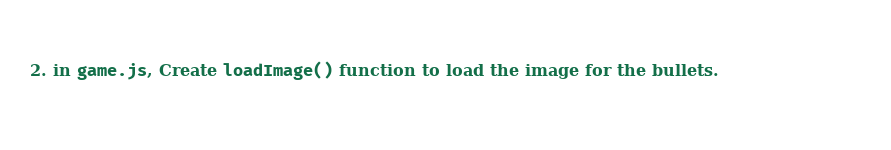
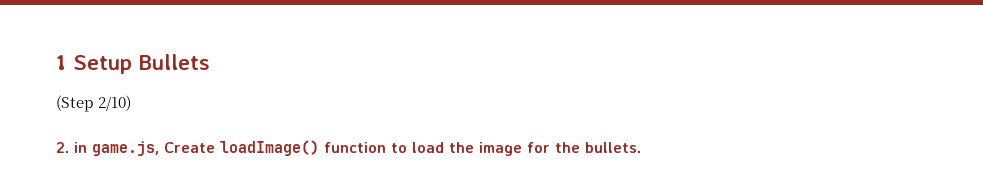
+ 1 Setup Bullets
+ (Step 2/10)

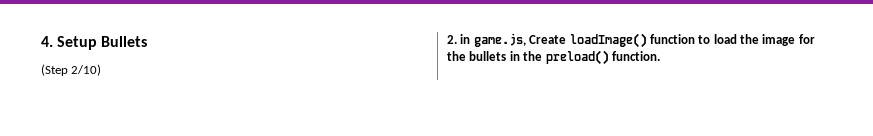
- 1 Setup Bullets
+ 4. Setup Bullets
- 2. in game.js, Create loadImage() function to load the image for the bullets.
+ 2. in game.js, Create loadImage() function to load the image for the bullets in the preload() function.

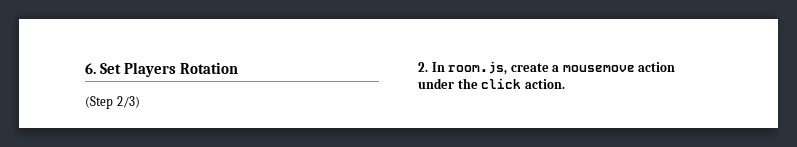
- 4. Setup Bullets
+ 6. Set Players Rotation
- (Step 2/10)
+ (Step 2/3)
- 2. in game.js, Create loadImage() function to load the image for the bullets in the preload() function.
+ 2. In room.js, create a mousemove action under the click action.

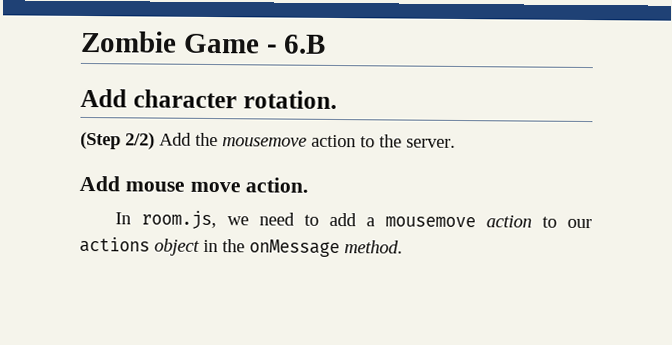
- 6. Set Players Rotation
- (Step 2/3)
- 2. In room.js, create a mousemove action under the click action.
+ Zombie Game - 6.B
+ Add character rotation.
+ (Step 2/2) Add the mousemove action to the server.
+ Add mouse move action.
+ In room.js, we need to add a mousemove action to our actions object in the onMessage method.

